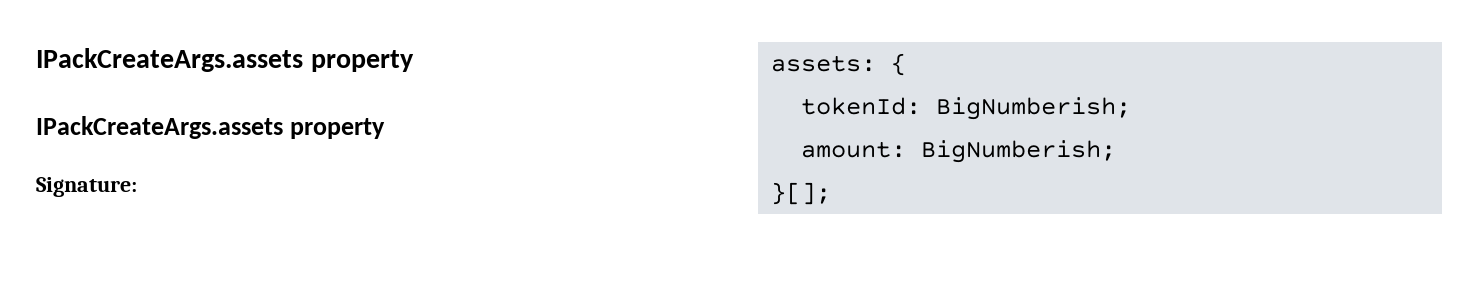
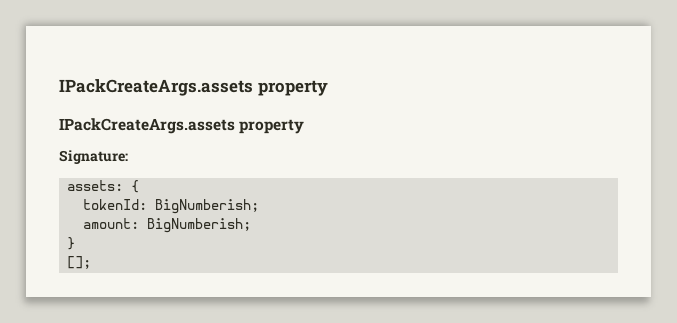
- }[];
+ }
+ [];

